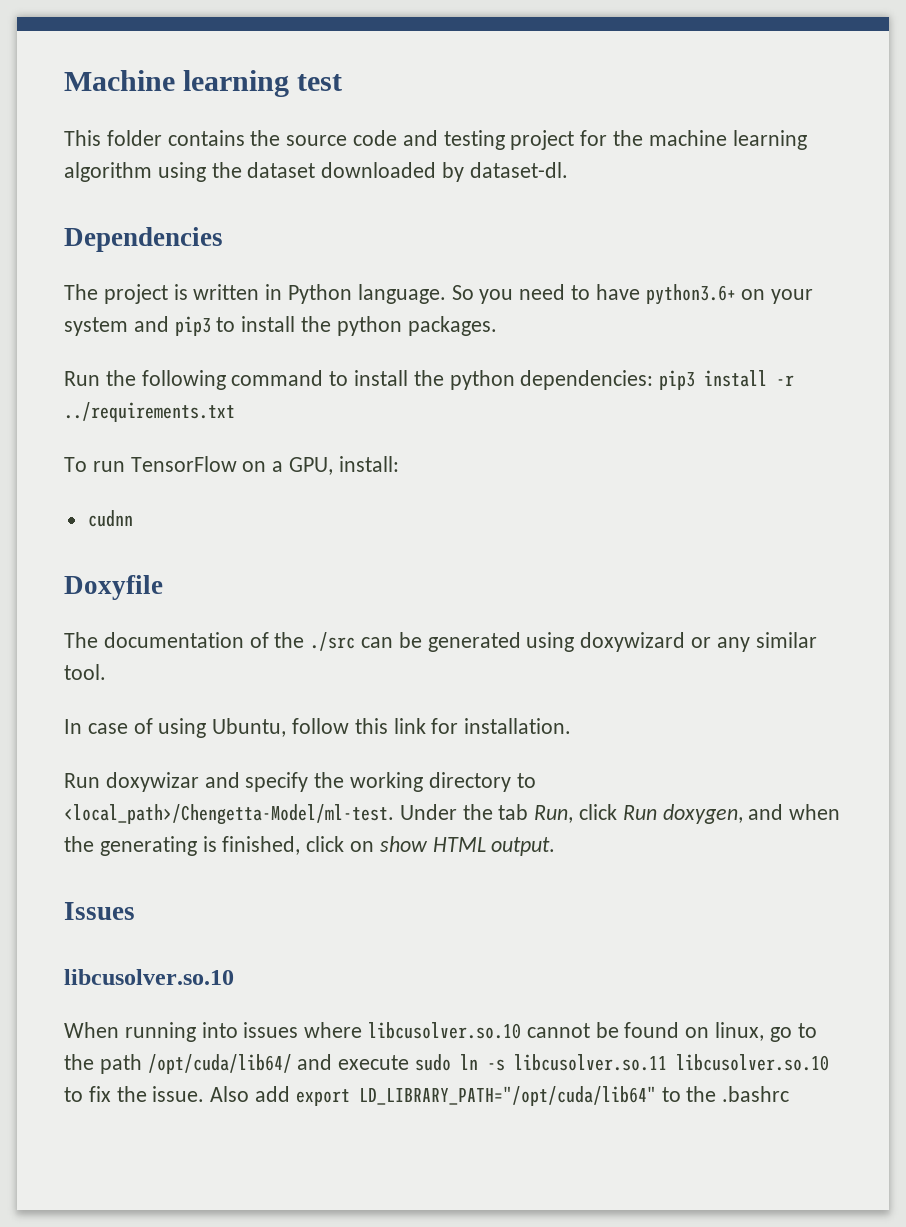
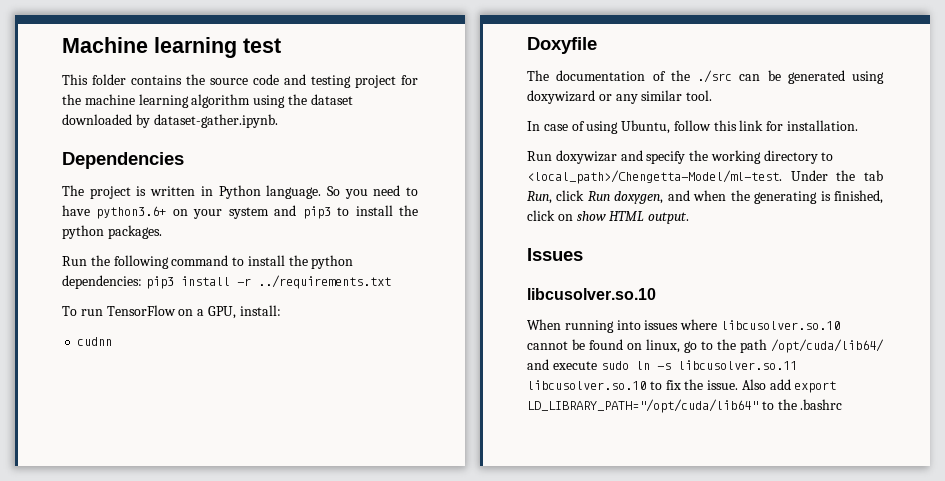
- This folder contains the source code and testing project for the machine learning algorithm using the dataset downloaded by dataset-dl.
+ This folder contains the source code and testing project for the machine learning algorithm using the dataset downloaded by dataset-gather.ipynb.

